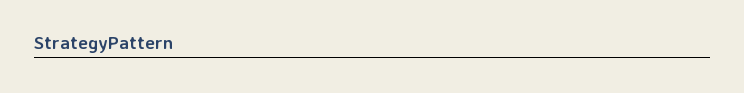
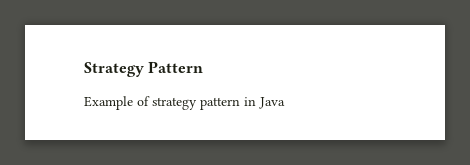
- StrategyPattern
+ Strategy Pattern
+ Example of strategy pattern in Java

